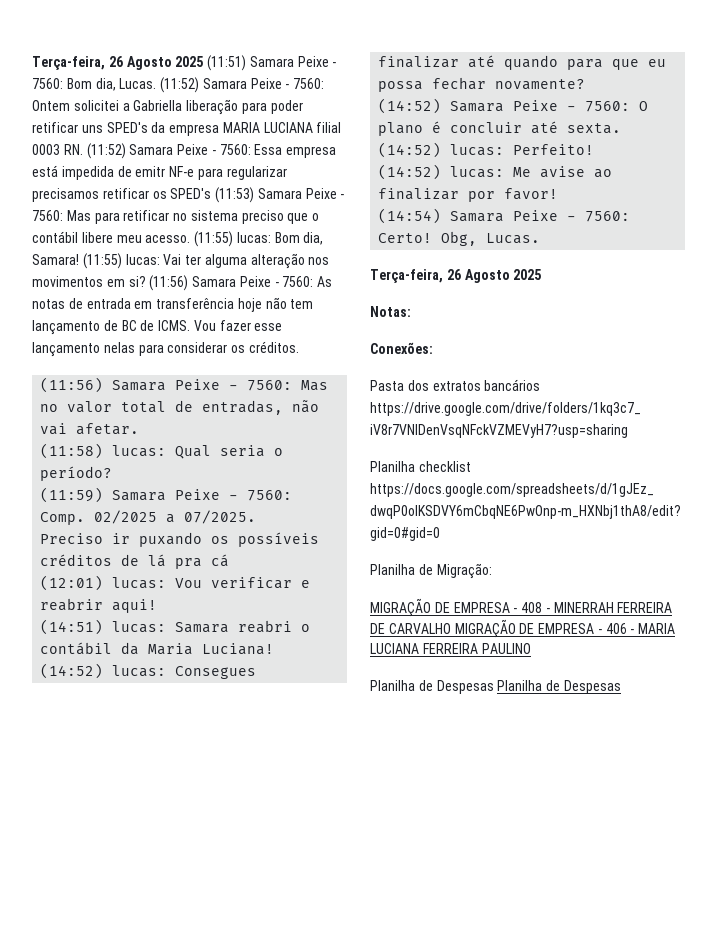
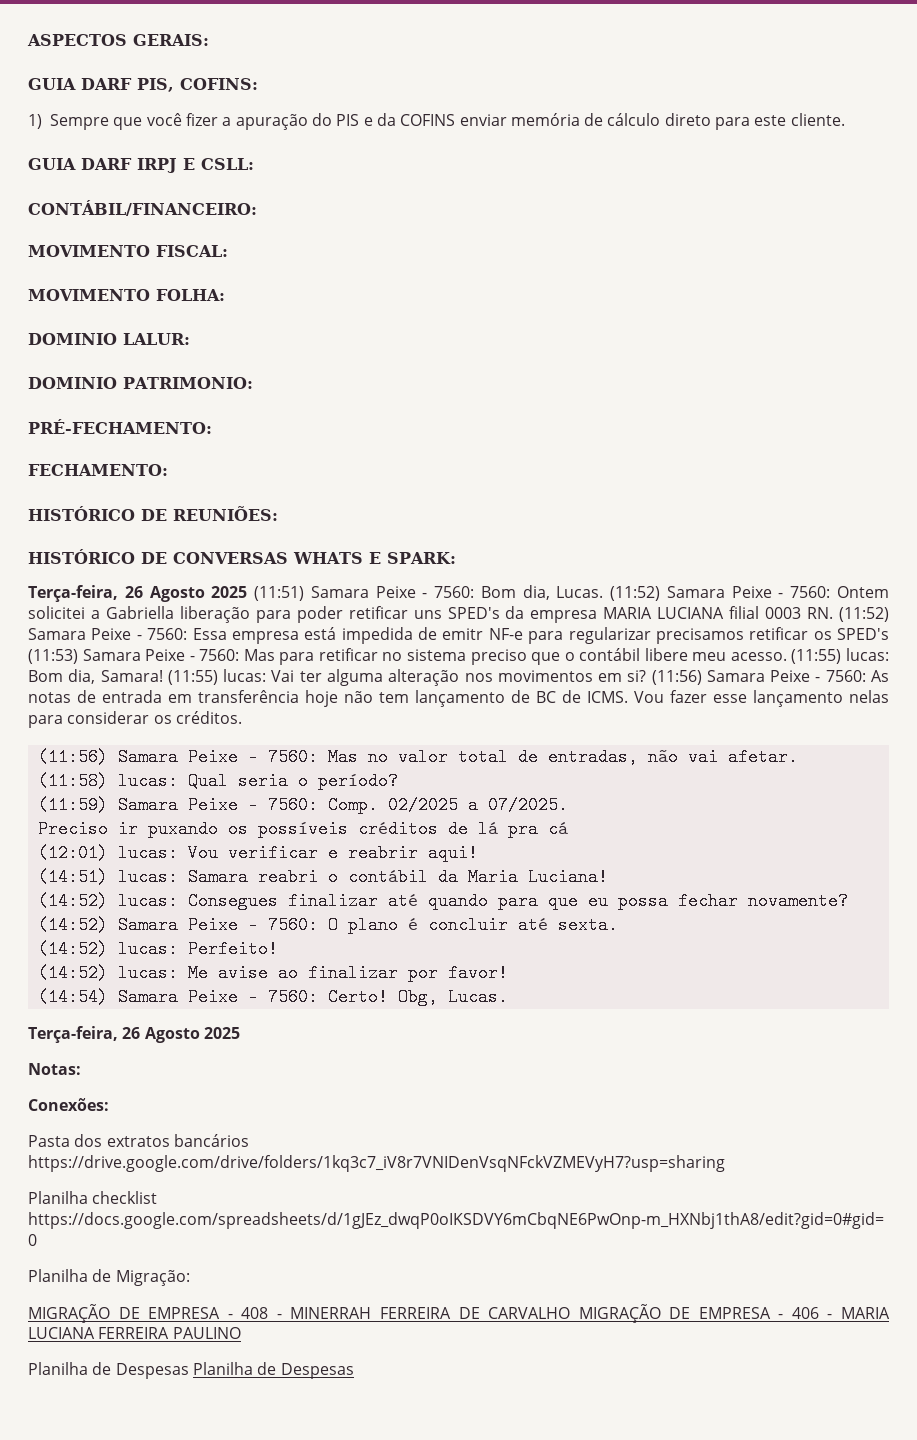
+ ASPECTOS GERAIS:
+ GUIA DARF PIS, COFINS:
+ 1) Sempre que você fizer a apuração do PIS e da COFINS enviar memória de cálculo direto para este cliente.
+ GUIA DARF IRPJ E CSLL:
+ CONTÁBIL/FINANCEIRO:
+ MOVIMENTO FISCAL:
+ MOVIMENTO FOLHA:
+ DOMINIO LALUR:
+ DOMINIO PATRIMONIO:
+ PRÉ-FECHAMENTO:
+ FECHAMENTO:
+ HISTÓRICO DE REUNIÕES:
+ HISTÓRICO DE CONVERSAS WHATS E SPARK:

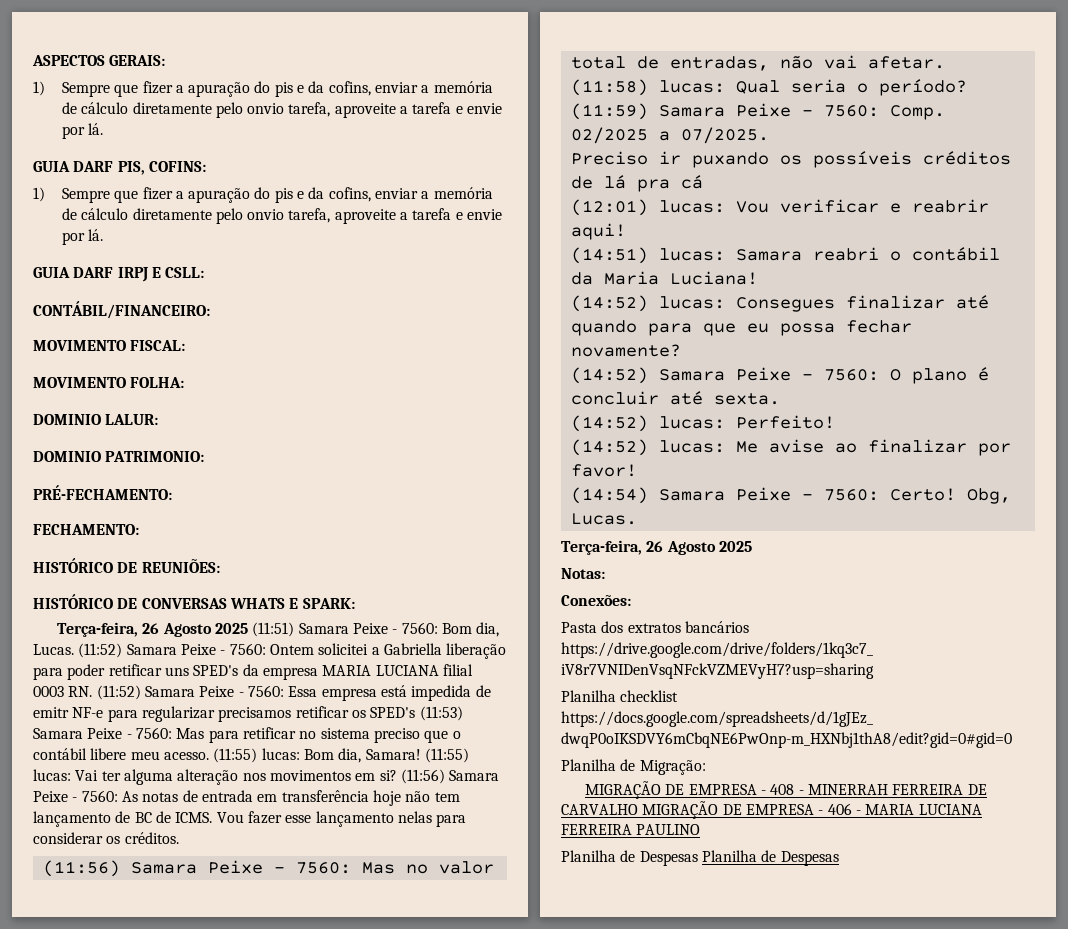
  ASPECTOS GERAIS:
+ 1) Sempre que fizer a apuração do pis e da cofins, enviar a memória de cálculo diretamente pelo onvio tarefa, aproveite a tarefa e envie por lá.
  GUIA DARF PIS, COFINS:
- 1) Sempre que você fizer a apuração do PIS e da COFINS enviar memória de cálculo direto para este cliente.
+ 1) Sempre que fizer a apuração do pis e da cofins, enviar a memória de cálculo diretamente pelo onvio tarefa, aproveite a tarefa e envie por lá.

